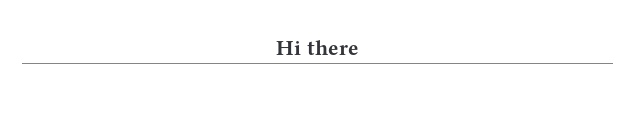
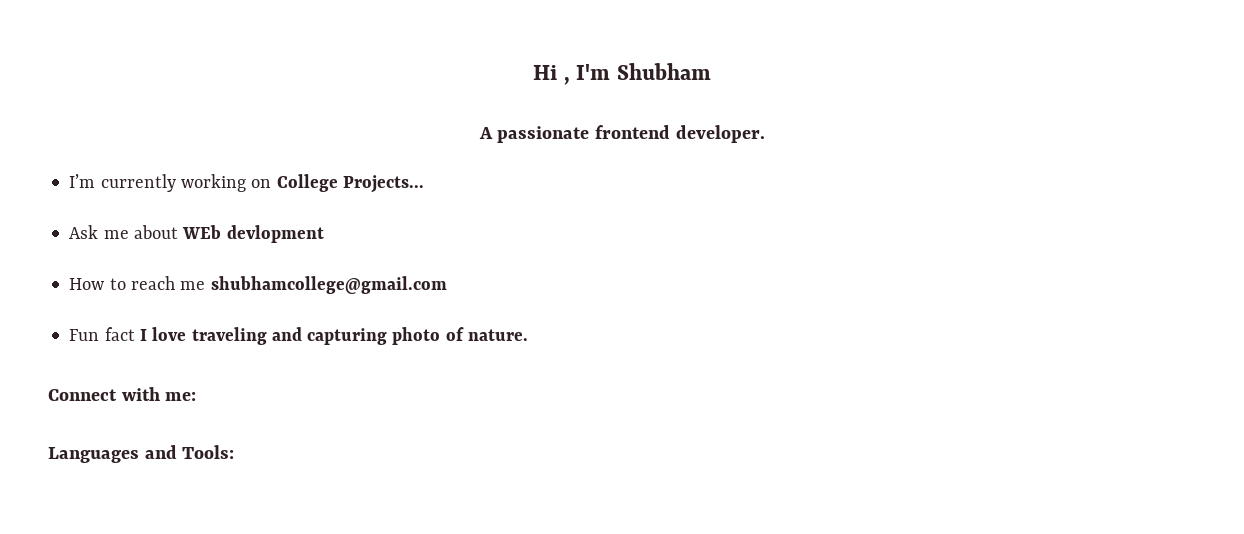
- Hi there
+ Hi , I'm Shubham
+ A passionate frontend developer.
+ I’m currently working on College Projects...
+ Ask me about WEb devlopment
+ How to reach me shubhamcollege@gmail.com
+ Fun fact I love traveling and capturing photo of nature.
+ Connect with me:
+ Languages and Tools:

